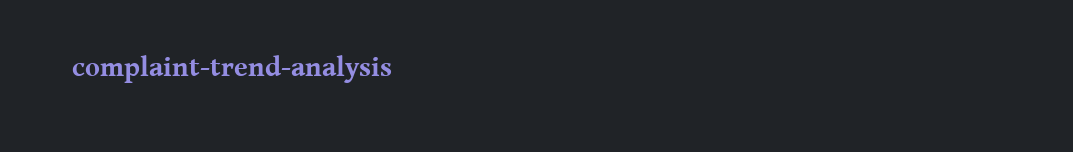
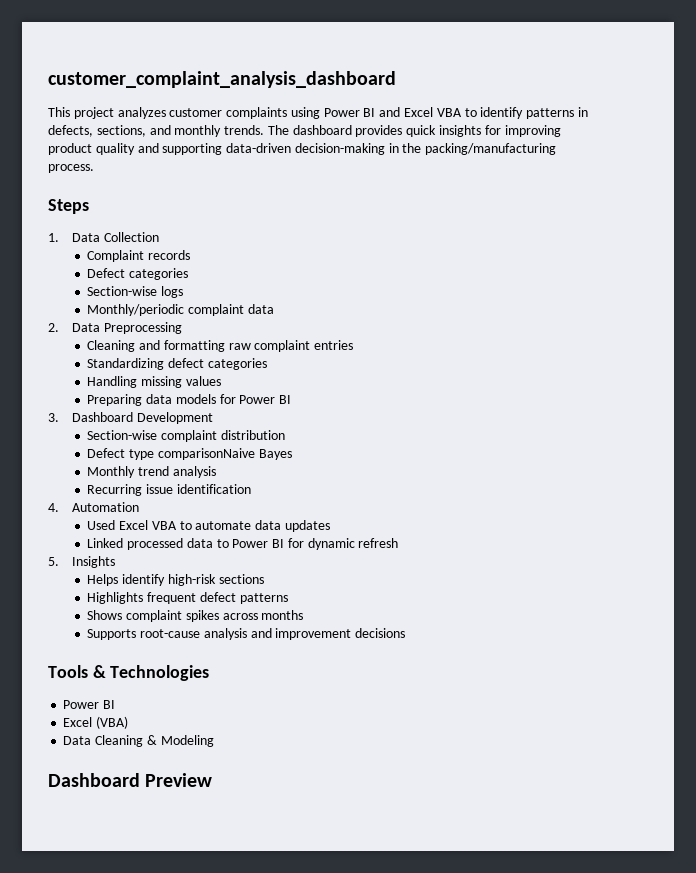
- complaint-trend-analysis
+ customer_complaint_analysis_dashboard
+ This project analyzes customer complaints using Power BI and Excel VBA to identify patterns in defects, sections, and monthly trends. The dashboard provides quick insights for improving product quality and supporting data-driven decision-making in the packing/manufacturing process.
+ Steps
+ 1. Data Collection
+ Complaint records
+ Defect categories
+ Section-wise logs
+ Monthly/periodic complaint data
+ 2. Data Preprocessing
+ Cleaning and formatting raw complaint entries
+ Standardizing defect categories
+ Handling missing values
+ Preparing data models for Power BI
+ 3. Dashboard Development
+ Section-wise complaint distribution
+ Defect type comparisonNaive Bayes
+ Monthly trend analysis
+ Recurring issue identification
+ 4. Automation
+ Used Excel VBA to automate data updates
+ Linked processed data to Power BI for dynamic refresh
+ 5. Insights
+ Helps identify high-risk sections
+ Highlights frequent defect patterns
+ Shows complaint spikes across months
+ Supports root-cause analysis and improvement decisions
+ Tools & Technologies
+ Power BI
+ Excel (VBA)
+ Data Cleaning & Modeling
+ Dashboard Preview

